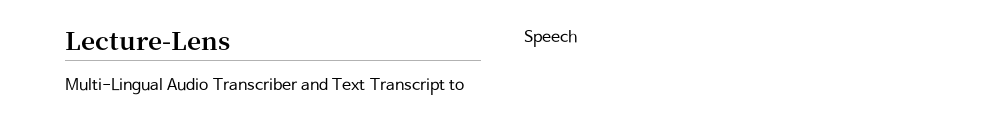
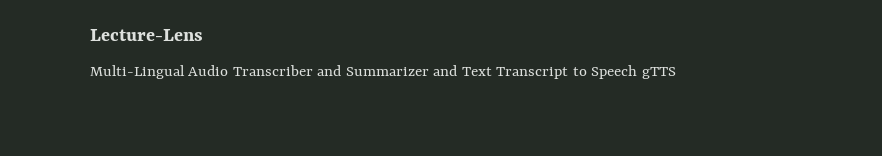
- Multi-Lingual Audio Transcriber and Text Transcript to Speech
+ Multi-Lingual Audio Transcriber and Summarizer and Text Transcript to Speech gTTS

